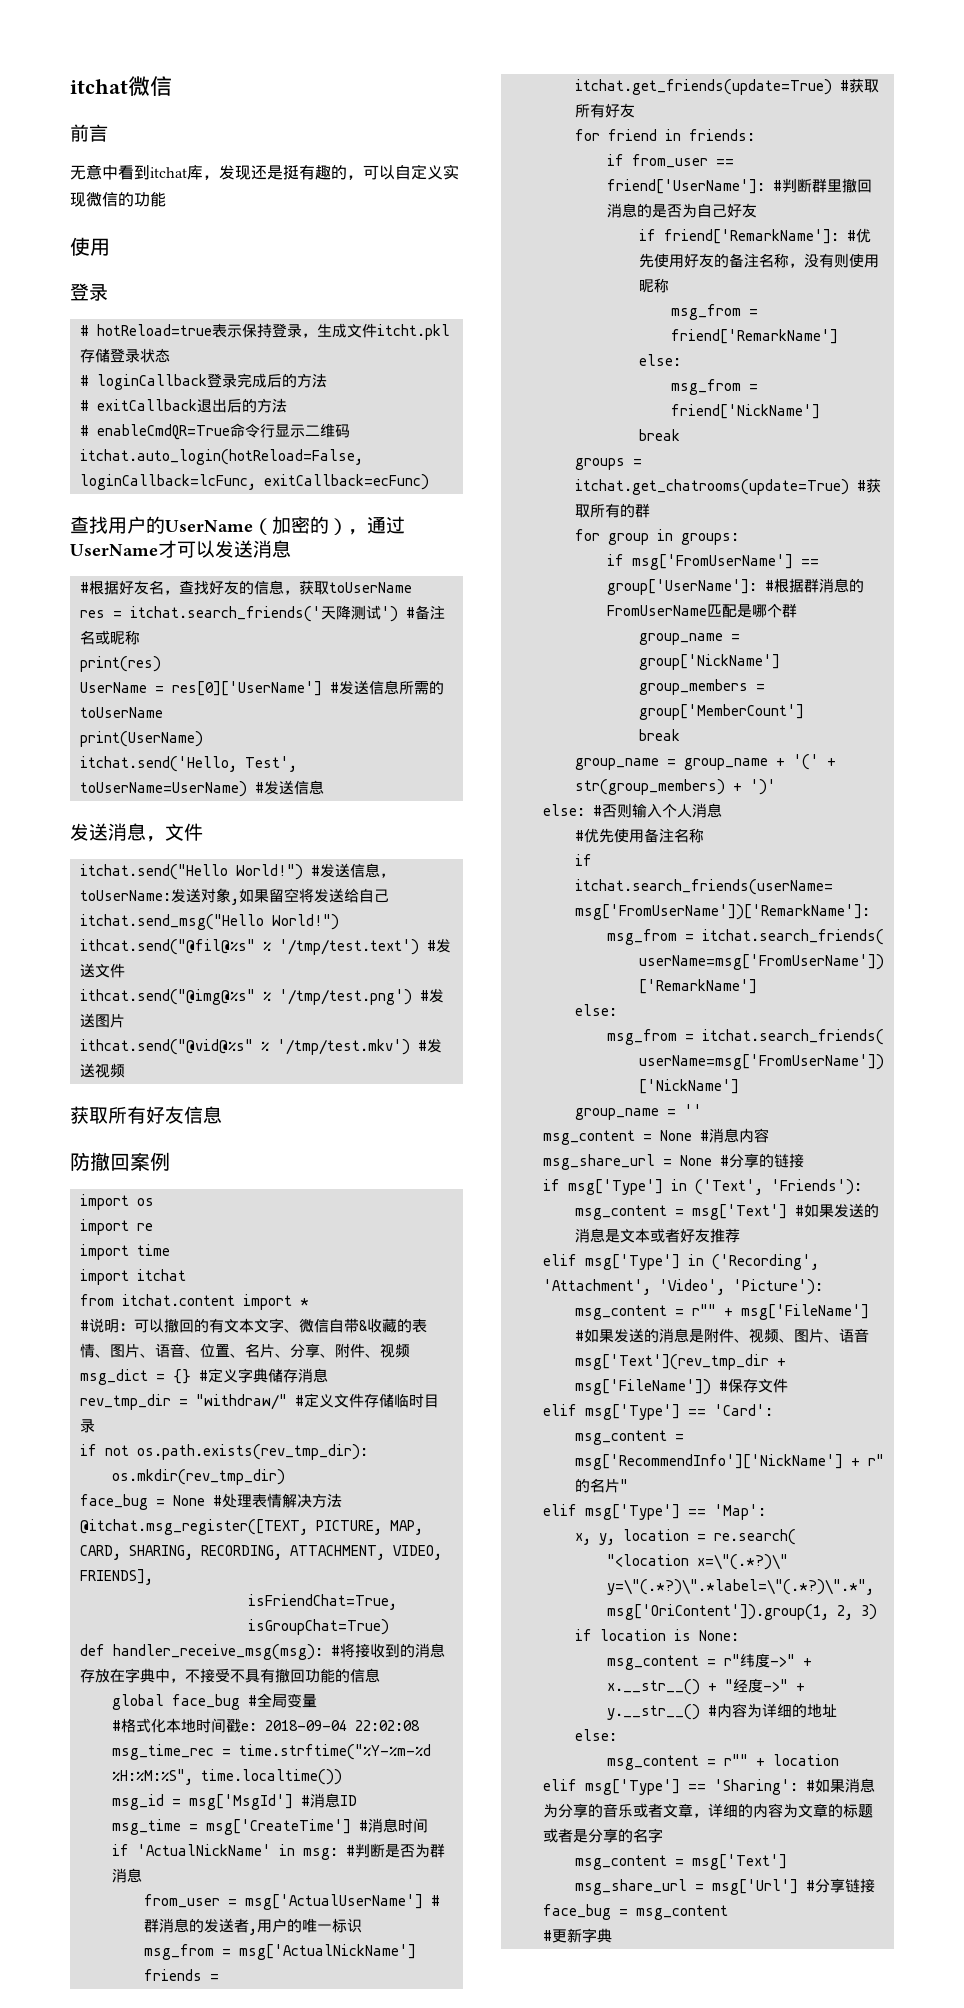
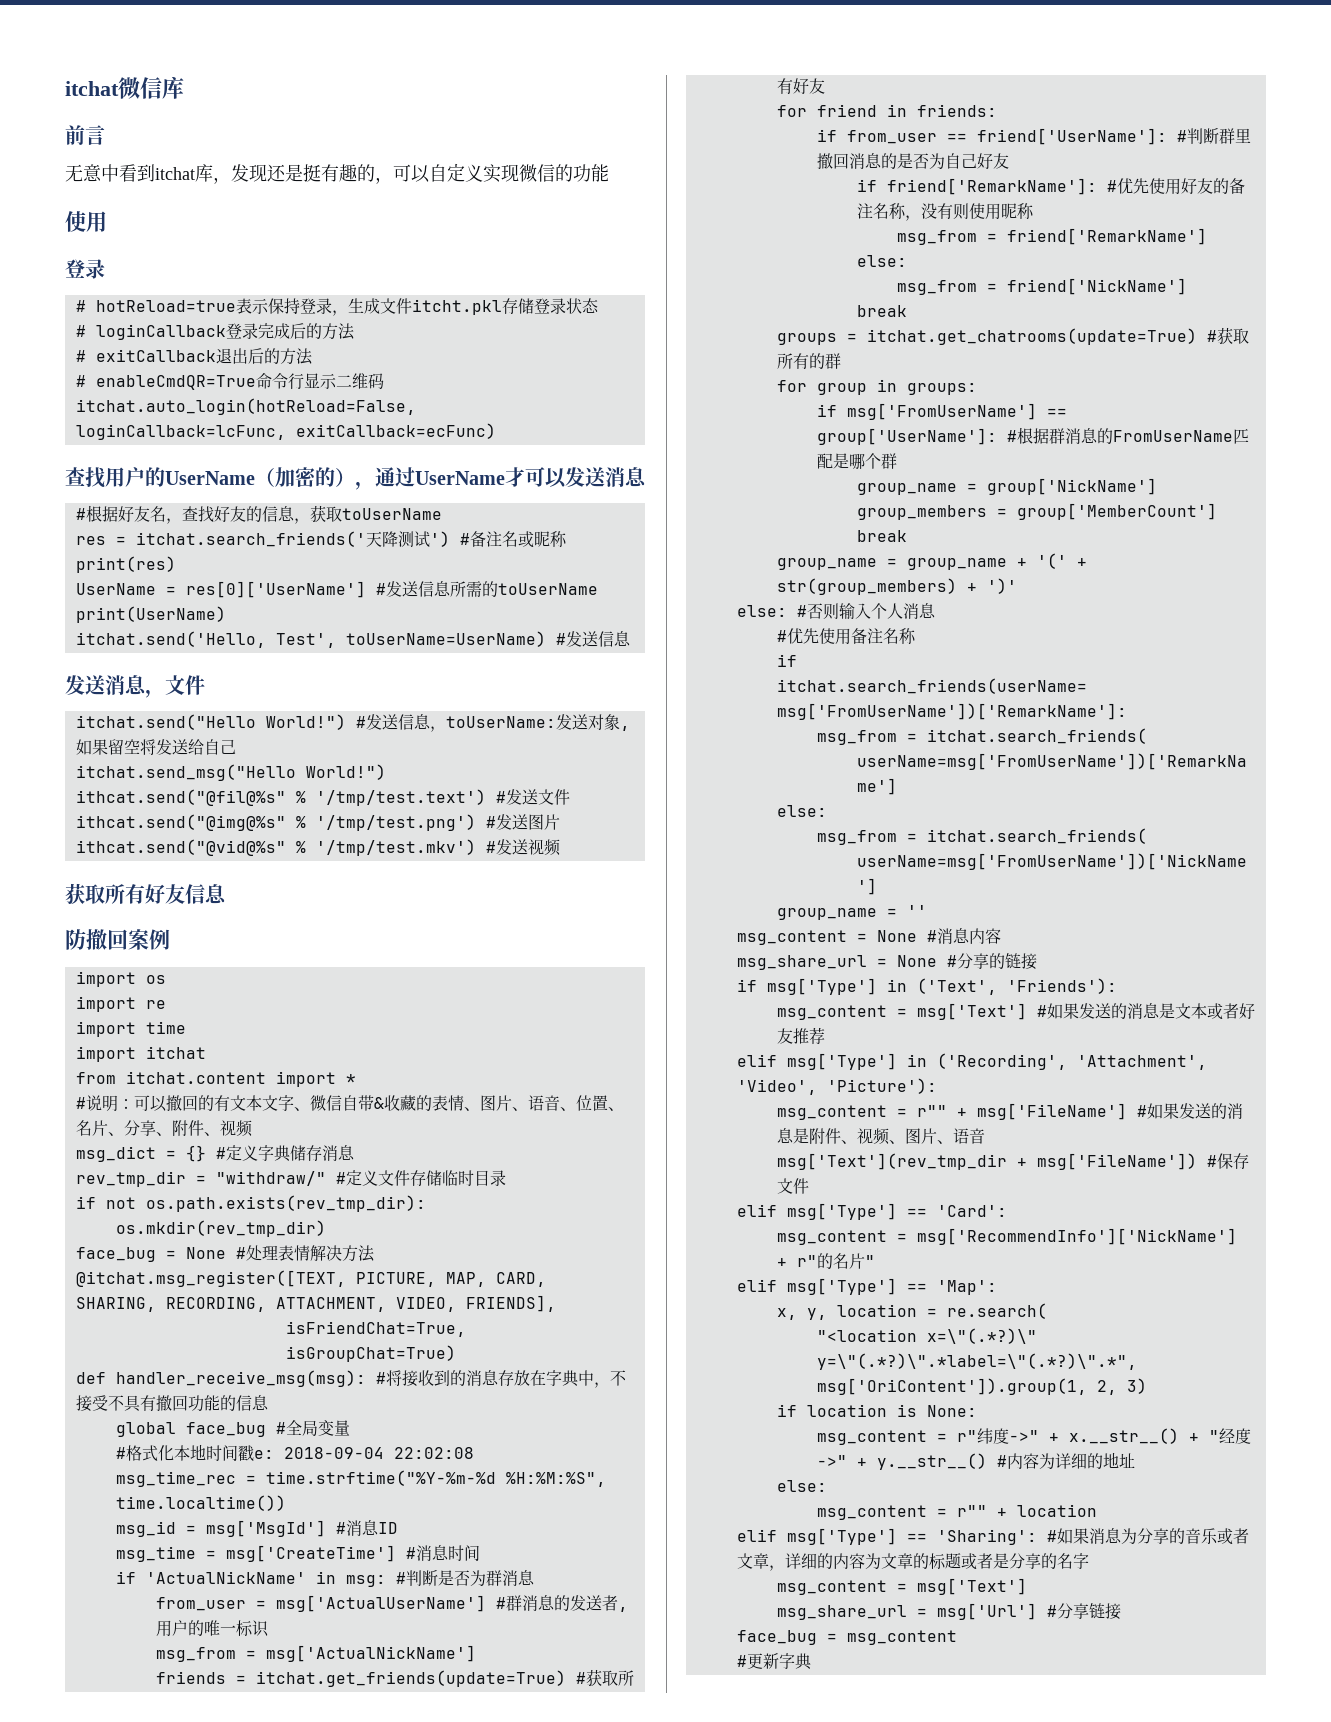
- itchat微信
+ itchat微信库

